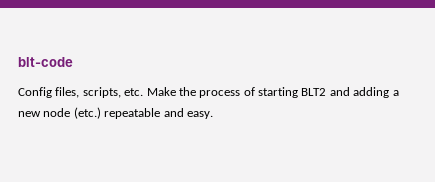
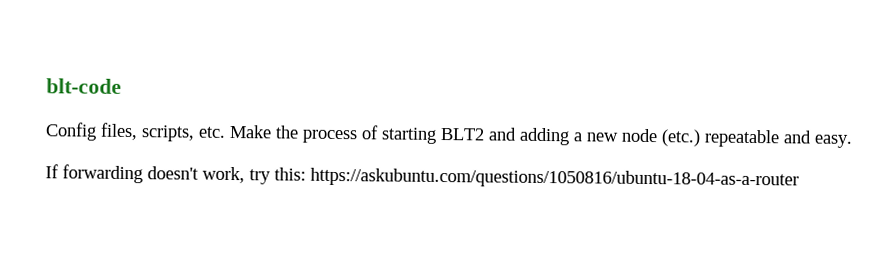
+ If forwarding doesn't work, try this: https://askubuntu.com/questions/1050816/ubuntu-18-04-as-a-router

